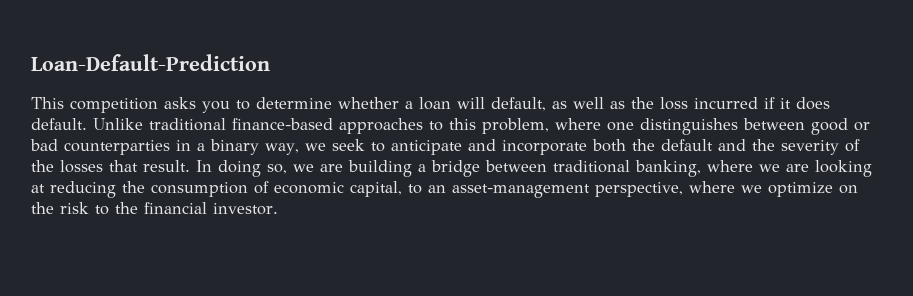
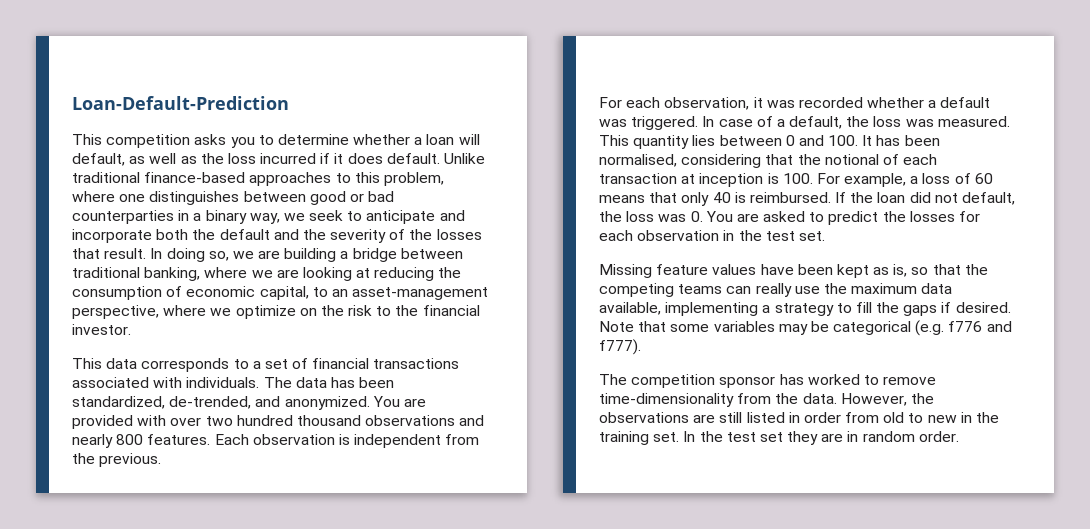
+ This data corresponds to a set of financial transactions associated with individuals. The data has been standardized, de-trended, and anonymized. You are provided with over two hundred thousand observations and nearly 800 features. Each observation is independent from the previous.
+ For each observation, it was recorded whether a default was triggered. In case of a default, the loss was measured. This quantity lies between 0 and 100. It has been normalised, considering that the notional of each transaction at inception is 100. For example, a loss of 60 means that only 40 is reimbursed. If the loan did not default, the loss was 0. You are asked to predict the losses for each observation in the test set.
+ Missing feature values have been kept as is, so that the competing teams can really use the maximum data available, implementing a strategy to fill the gaps if desired. Note that some variables may be categorical (e.g. f776 and f777).
+ The competition sponsor has worked to remove time-dimensionality from the data. However, the observations are still listed in order from old to new in the training set. In the test set they are in random order.

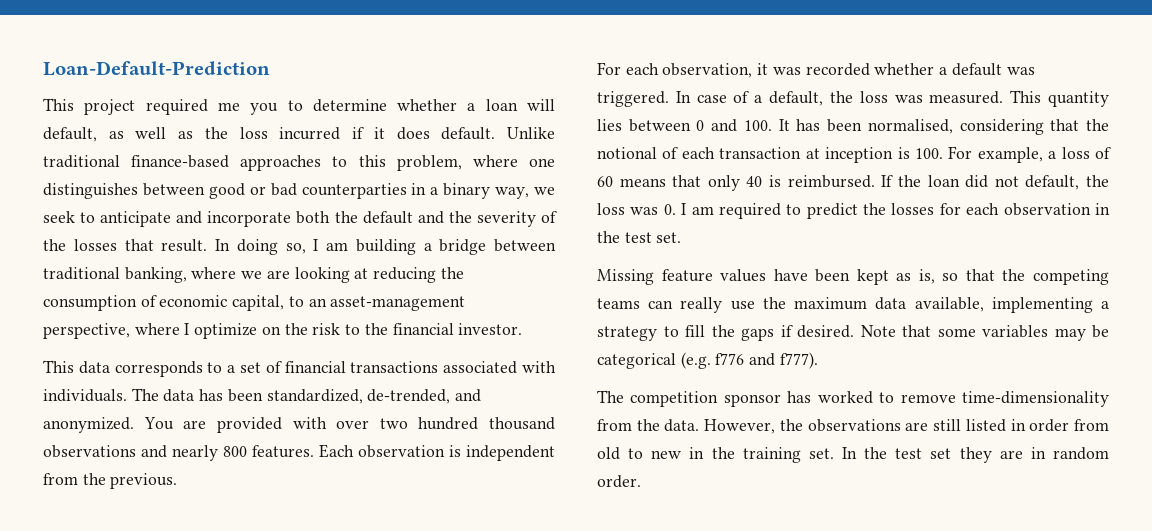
- This competition asks you to determine whether a loan will default, as well as the loss incurred if it does default.
+ This project required me you to determine whether a loan will default, as well as the loss incurred if it does default.
- In doing so, we are building a bridge between traditional banking, where we are looking at reducing the consumption of economic capital, to an asset-management perspective, where we optimize on the risk to the financial investor.
+ In doing so, I am building a bridge between traditional banking, where we are looking at reducing the consumption of economic capital, to an asset-management perspective, where I optimize on the risk to the financial investor.
- If the loan did not default, the loss was 0. You are asked to predict the losses for each observation in the test set.
+ If the loan did not default, the loss was 0. I am required to predict the losses for each observation in the test set.

